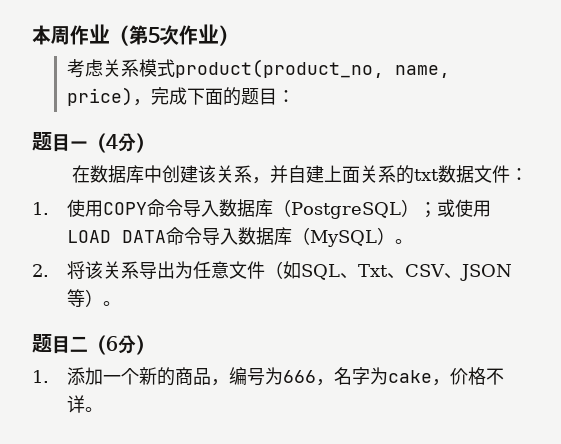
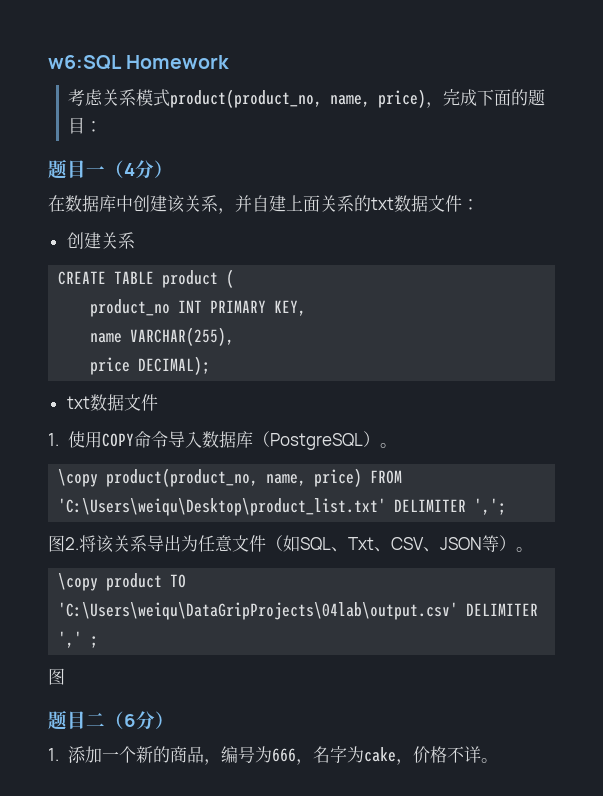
- 本周作业（第5次作业）
+ w6:SQL Homework
+ 创建关系
+ CREATE TABLE product (
+ product_no INT PRIMARY KEY,
+ name VARCHAR(255),
+ price DECIMAL);
+ txt数据文件
- 1.使用COPY命令导入数据库（PostgreSQL）；或使用LOAD DATA命令导入数据库（MySQL）。
- 2.将该关系导出为任意文件（如SQL、Txt、CSV、JSON等）。
+ 1.使用COPY命令导入数据库（PostgreSQL）。
+ \copy product(product_no, name, price) FROM 'C:\Users\weiqu\Desktop\product_list.txt' DELIMITER ',';
+ 图2.将该关系导出为任意文件（如SQL、Txt、CSV、JSON等）。
+ \copy product TO 'C:\Users\weiqu\DataGripProjects\04lab\output.csv' DELIMITER ',' ;
+ 图

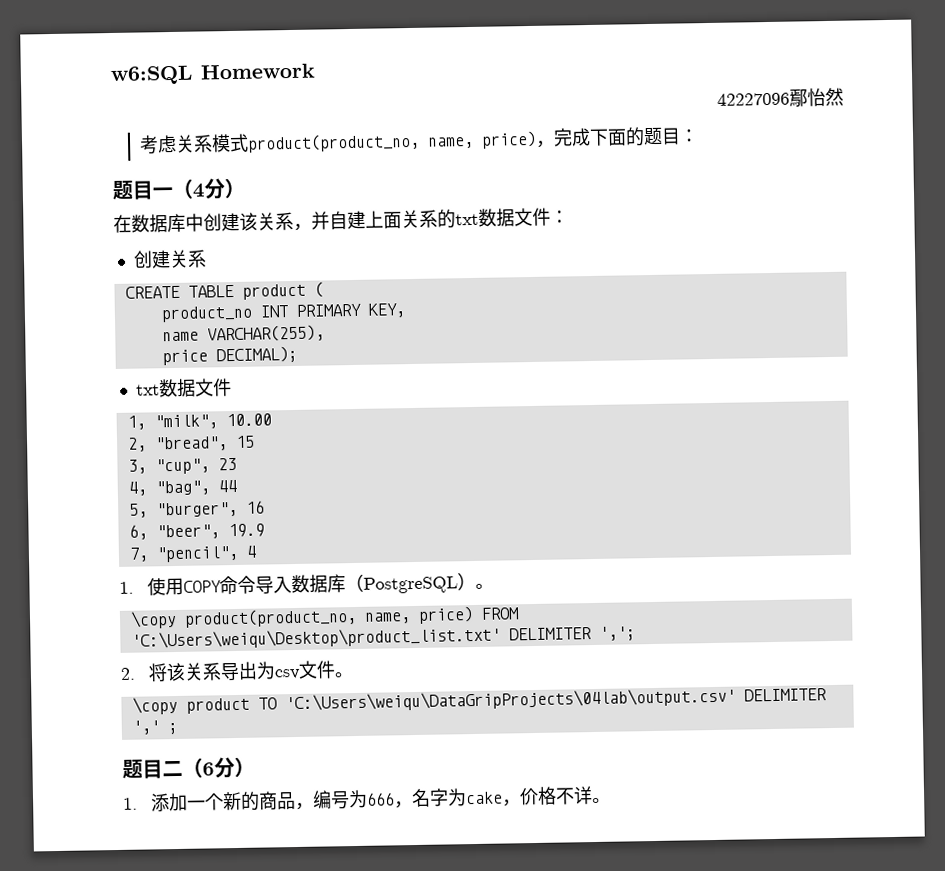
+ 42227096鄢怡然
+ 1, "milk", 10.00
+ 2, "bread", 15
+ 3, "cup", 23
+ 4, "bag", 44
+ 5, "burger", 16
+ 6, "beer", 19.9
+ 7, "pencil", 4
- 图2.将该关系导出为任意文件（如SQL、Txt、CSV、JSON等）。
+ 2.将该关系导出为csv文件。
  \copy product TO 'C:\Users\weiqu\DataGripProjects\04lab\output.csv' DELIMITER ',' ;
- 图

